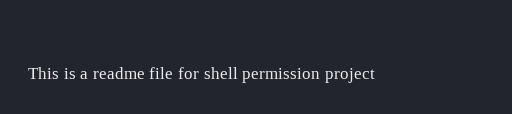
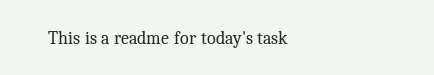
- This is a readme file for shell permission project
+ This is a readme for today's task

